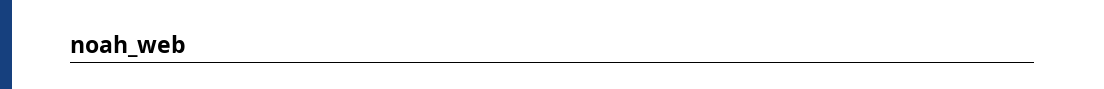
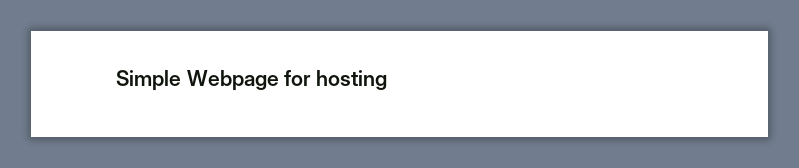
- noah_web
+ Simple Webpage for hosting

